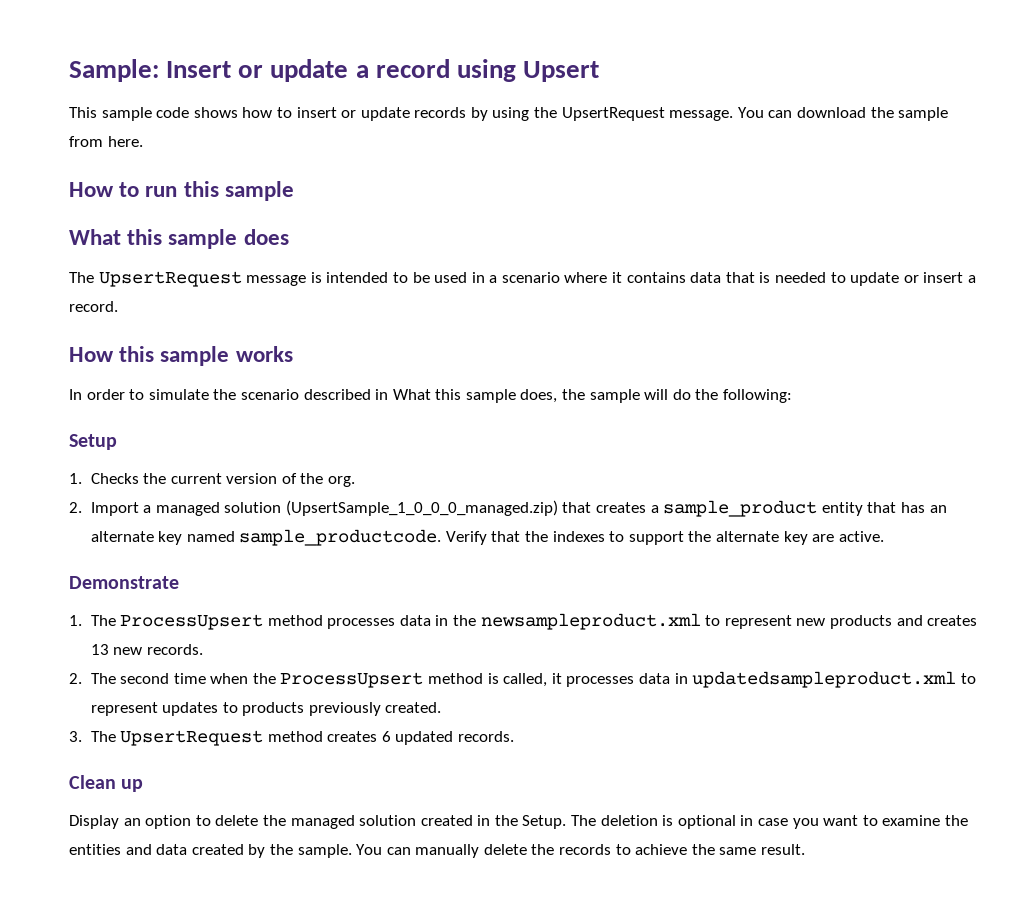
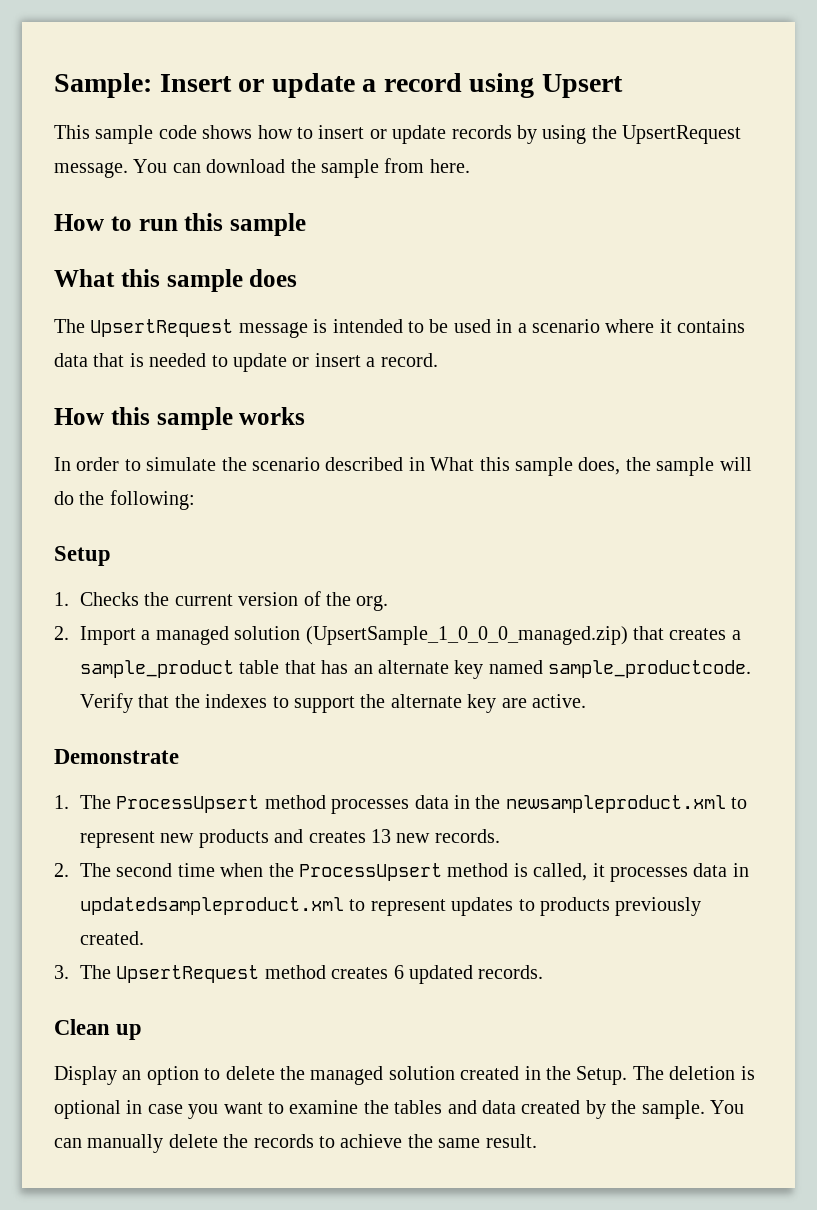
- 2. Import a managed solution (UpsertSample_1_0_0_0_managed.zip) that creates a sample_product entity that has an alternate key named sample_productcode.
+ 2. Import a managed solution (UpsertSample_1_0_0_0_managed.zip) that creates a sample_product table that has an alternate key named sample_productcode.
- The deletion is optional in case you want to examine the entities and data created by the sample.
+ The deletion is optional in case you want to examine the tables and data created by the sample.

